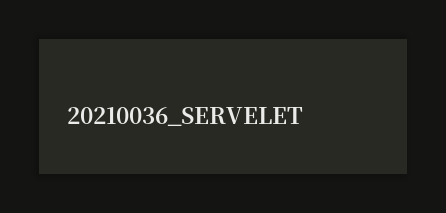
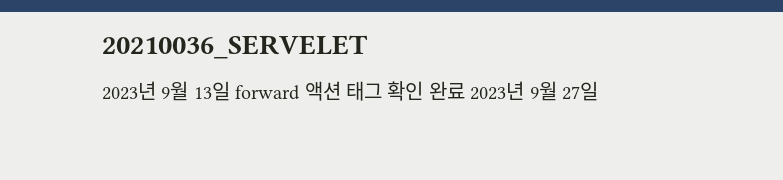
+ 2023년 9월 13일 forward 액션 태그 확인 완료 2023년 9월 27일

